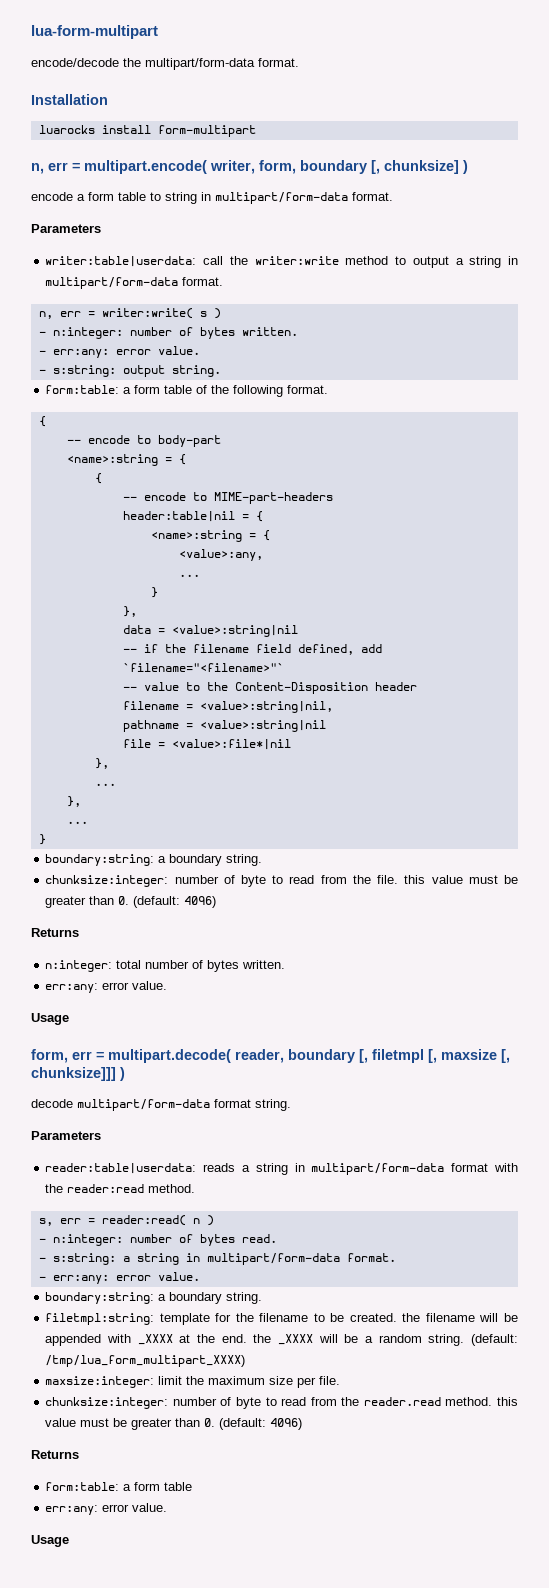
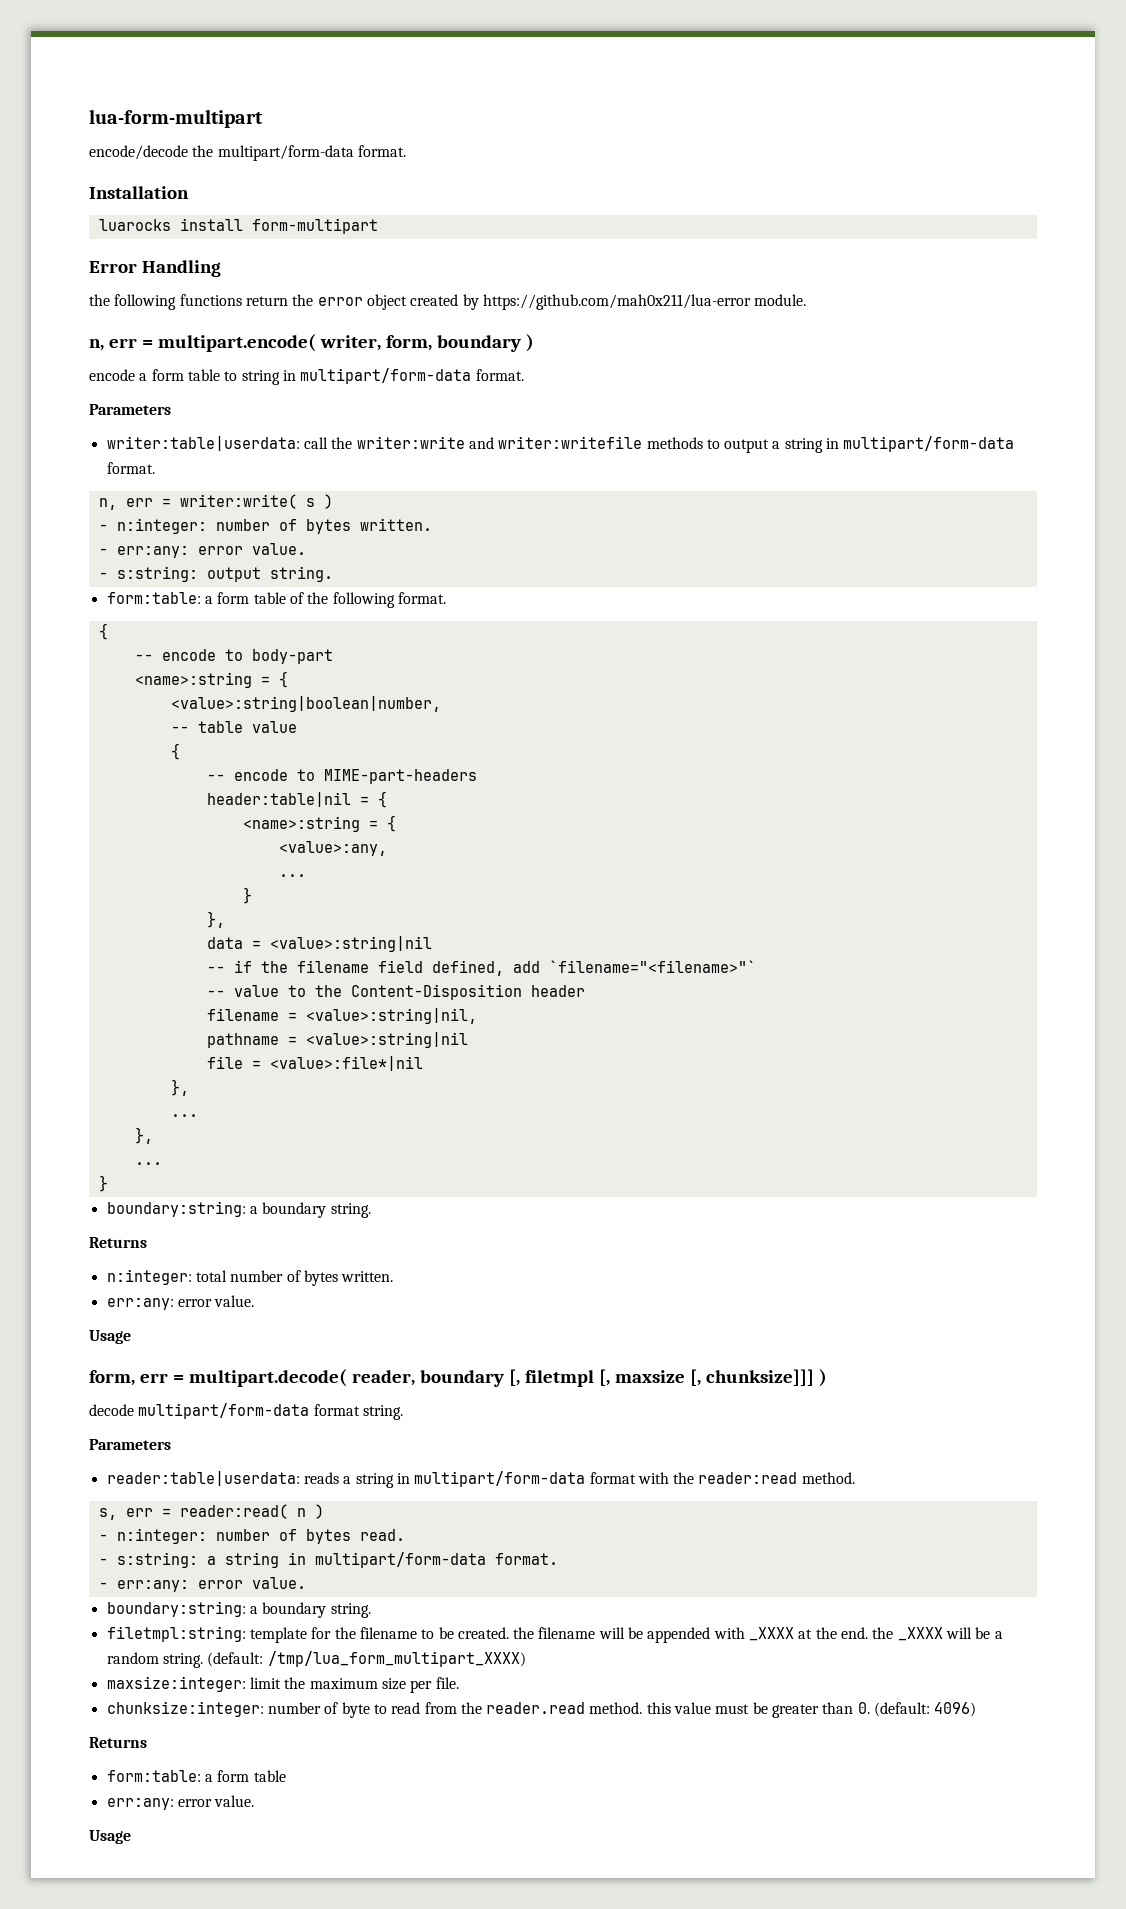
+ Error Handling
+ the following functions return the error object created by https://github.com/mah0x211/lua-error module.
- n, err = multipart.encode( writer, form, boundary [, chunksize] )
+ n, err = multipart.encode( writer, form, boundary )
- writer:table|userdata: call the writer:write method to output a string in multipart/form-data format.
+ writer:table|userdata: call the writer:write and writer:writefile methods to output a string in multipart/form-data format.
+ <value>:string|boolean|number,
+ -- table value
- chunksize:integer: number of byte to read from the file. this value must be greater than 0. (default: 4096)

